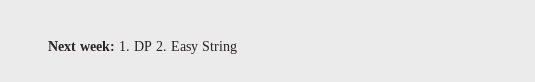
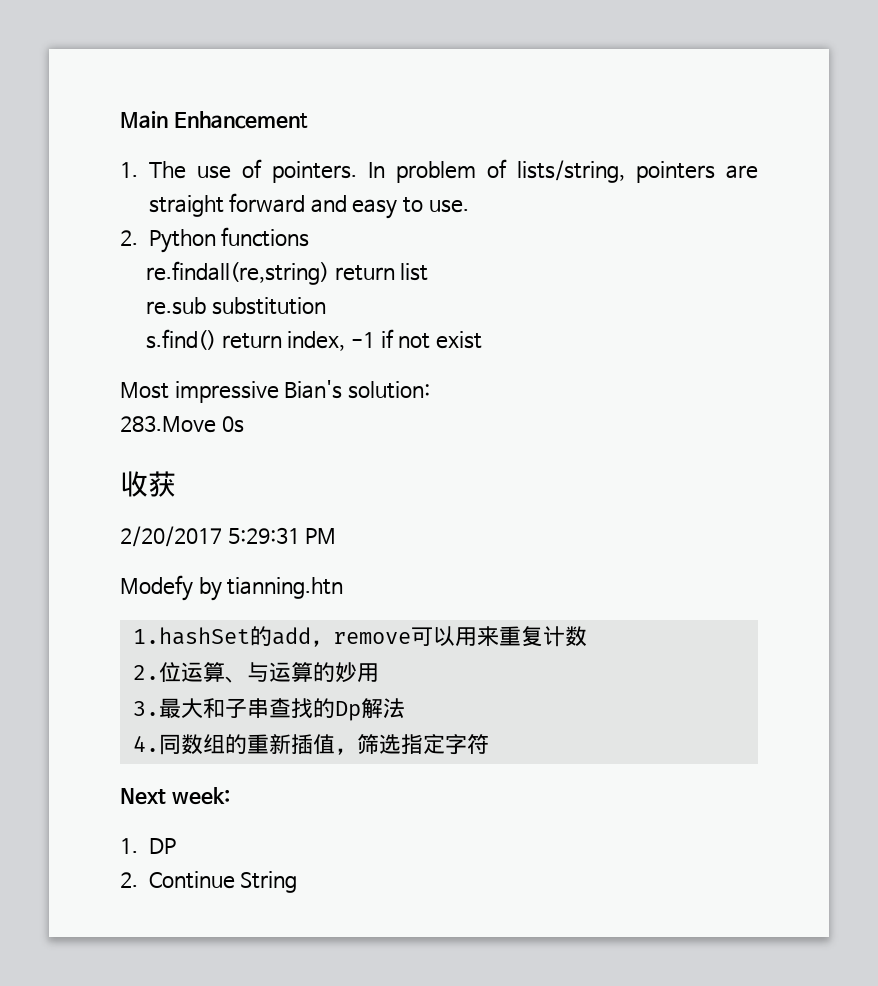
+ Main Enhancement
+ 1. The use of pointers. In problem of lists/string, pointers are straight forward and easy to use.
+ 2. Python functions
+ re.findall(re,string) return list
+ re.sub substitution
+ s.find() return index, -1 if not exist
+ Most impressive Bian's solution:
+ 283.Move 0s
+ 收获
+ 2/20/2017 5:29:31 PM
+ Modefy by tianning.htn
+ 1.hashSet的add，remove可以用来重复计数
+ 2.位运算、与运算的妙用
+ 3.最大和子串查找的Dp解法
+ 4.同数组的重新插值，筛选指定字符
- Next week: 1. DP 2. Easy String
+ Next week:
+ 1. DP
+ 2. Continue String

